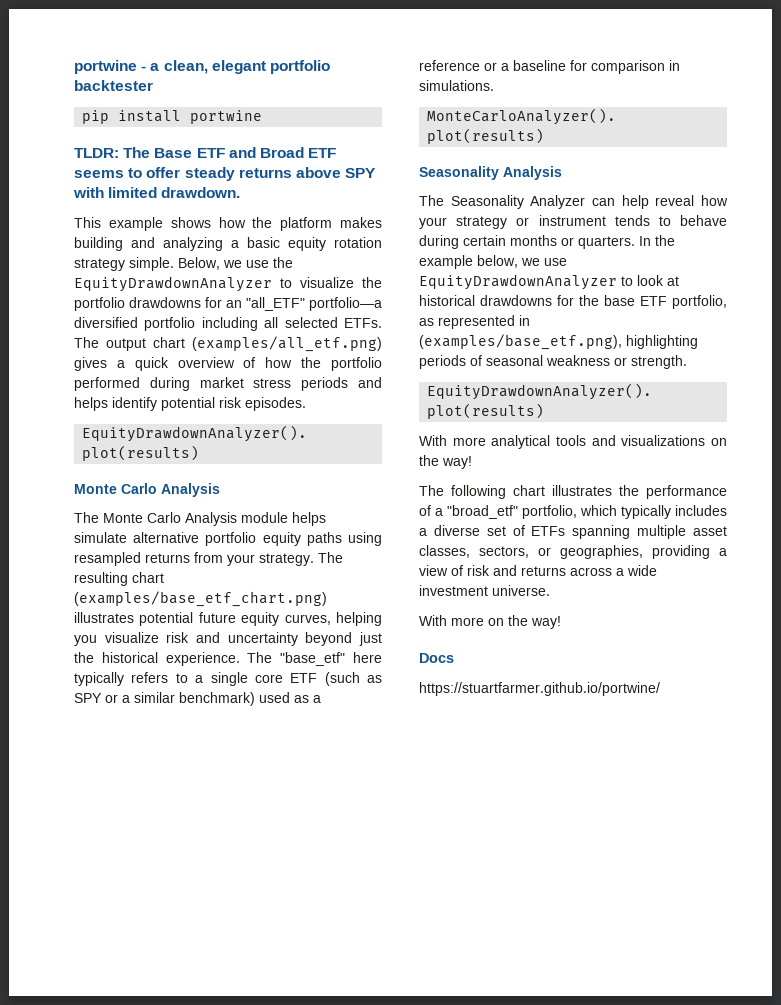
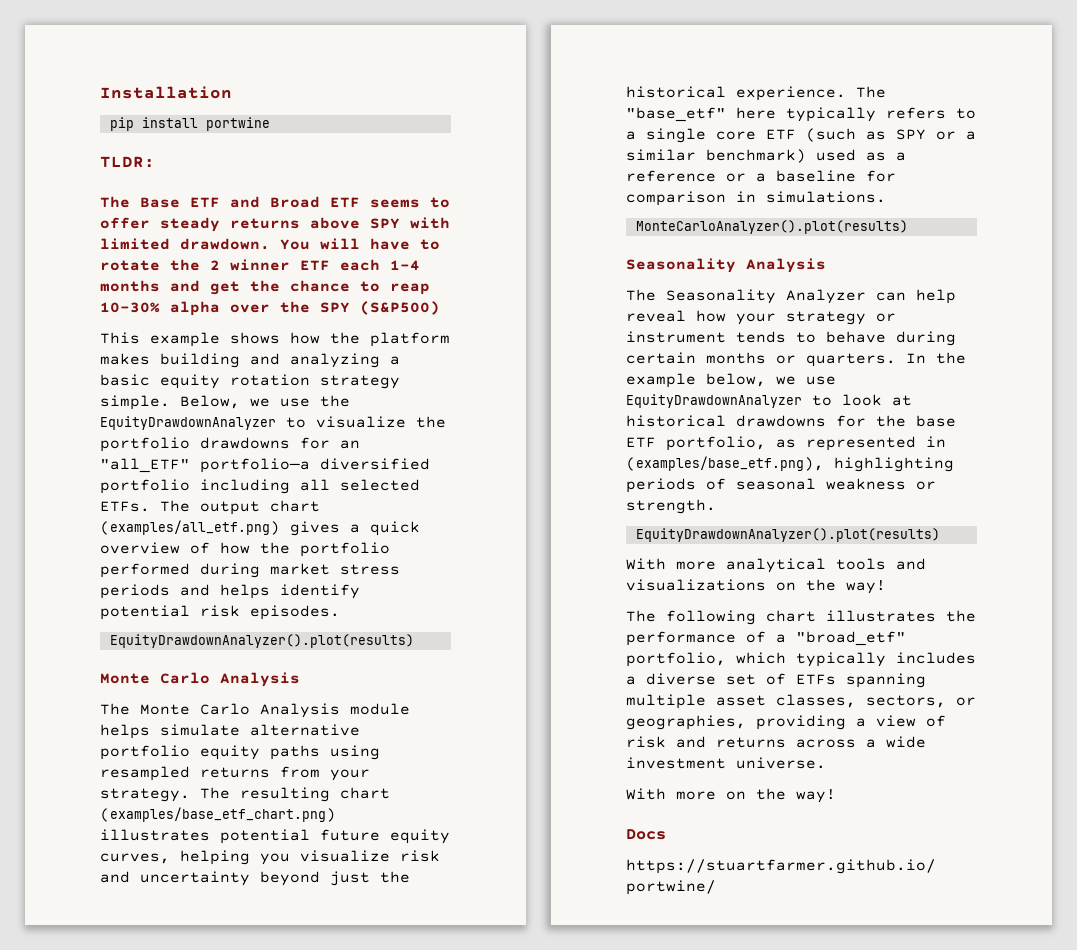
- portwine - a clean, elegant portfolio backtester
+ Installation
- TLDR: The Base ETF and Broad ETF seems to offer steady returns above SPY with limited drawdown.
+ TLDR:
+ The Base ETF and Broad ETF seems to offer steady returns above SPY with limited drawdown. You will have to rotate the 2 winner ETF each 1-4 months and get the chance to reap 10-30% alpha over the SPY (S&P500)

